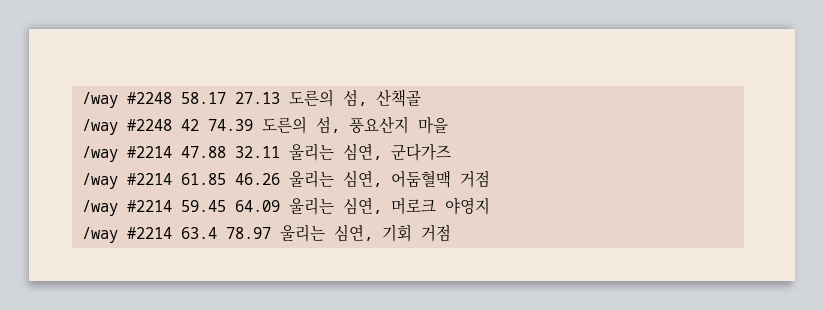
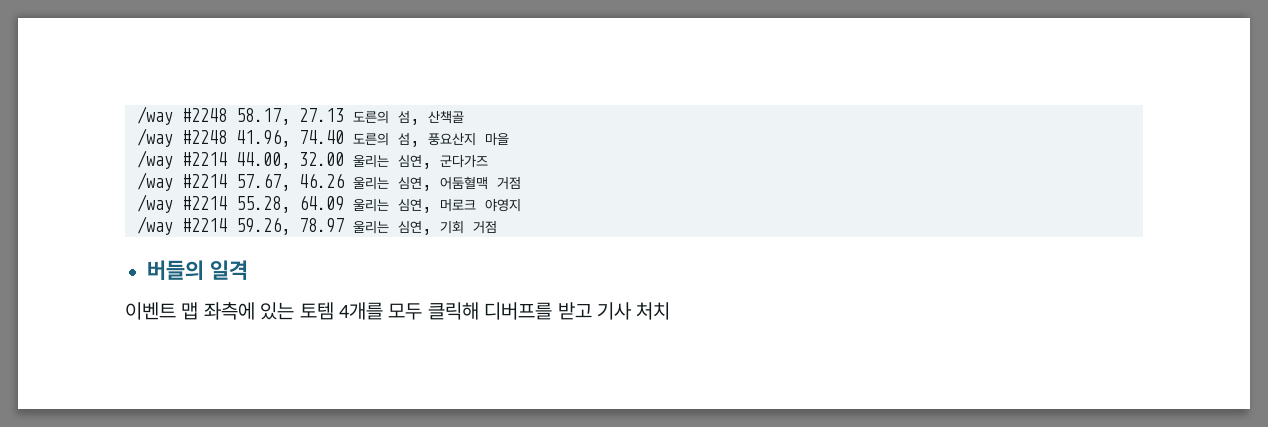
- /way #2248 58.17 27.13 도른의 섬, 산책골
+ /way #2248 58.17, 27.13 도른의 섬, 산책골
- /way #2248 42 74.39 도른의 섬, 풍요산지 마을
+ /way #2248 41.96, 74.40 도른의 섬, 풍요산지 마을
- /way #2214 47.88 32.11 울리는 심연, 군다가즈
+ /way #2214 44.00, 32.00 울리는 심연, 군다가즈
- /way #2214 61.85 46.26 울리는 심연, 어둠혈맥 거점
+ /way #2214 57.67, 46.26 울리는 심연, 어둠혈맥 거점
- /way #2214 59.45 64.09 울리는 심연, 머로크 야영지
+ /way #2214 55.28, 64.09 울리는 심연, 머로크 야영지
- /way #2214 63.4 78.97 울리는 심연, 기회 거점
+ /way #2214 59.26, 78.97 울리는 심연, 기회 거점
+ 버들의 일격
+ 이벤트 맵 좌측에 있는 토템 4개를 모두 클릭해 디버프를 받고 기사 처치

